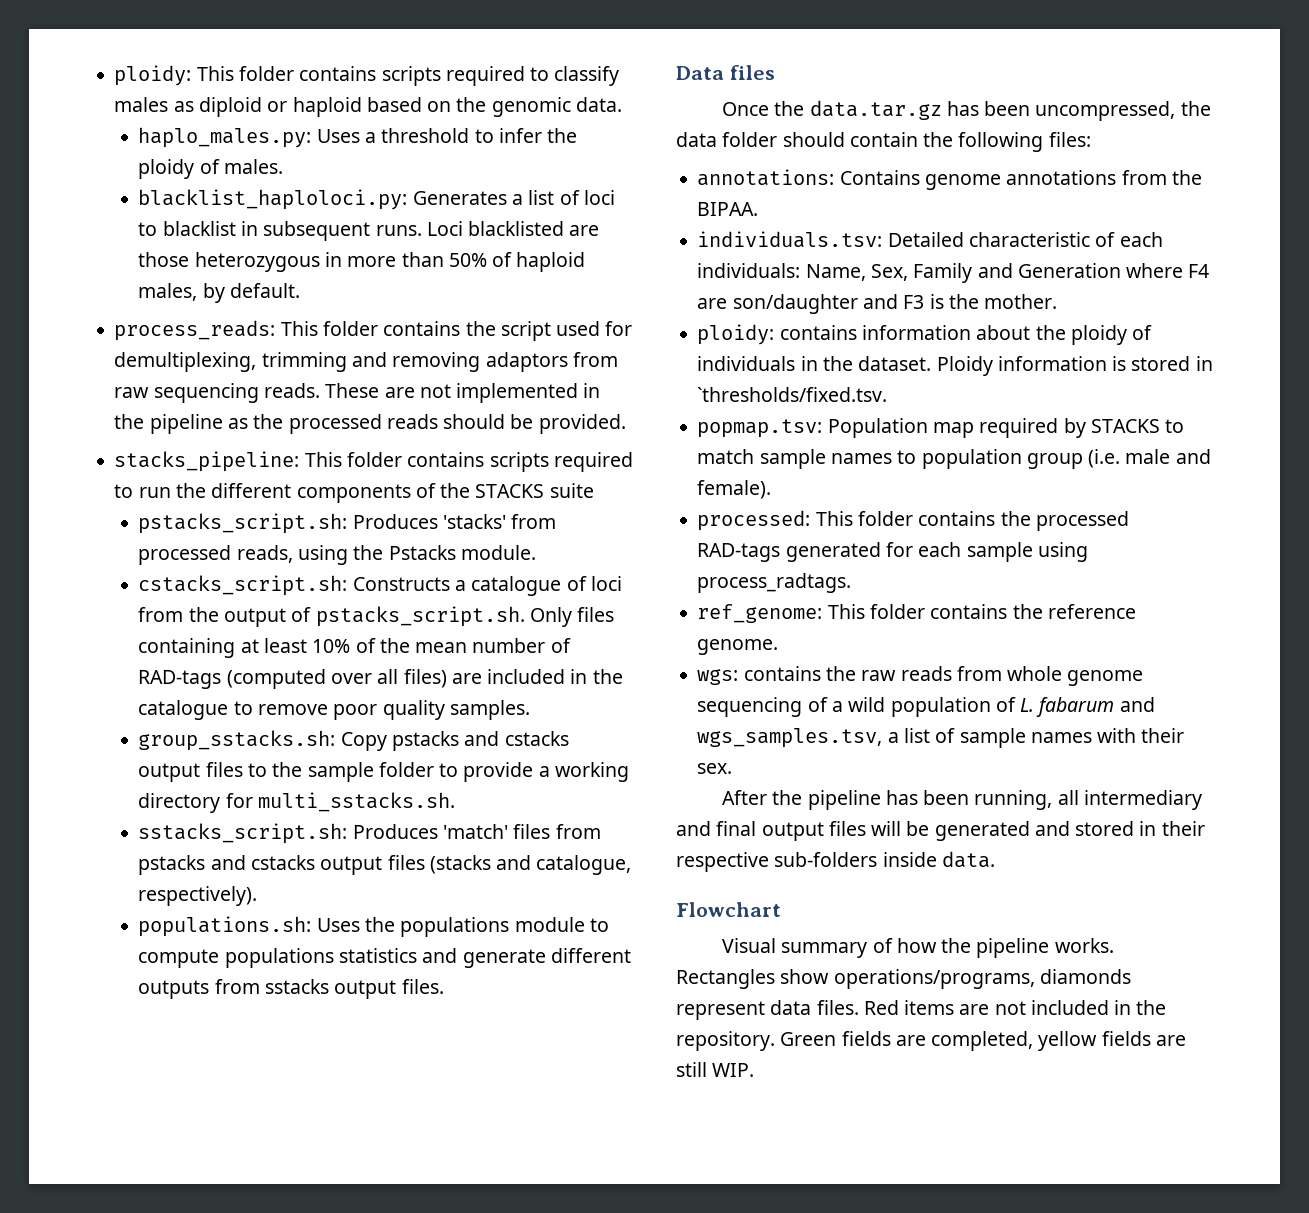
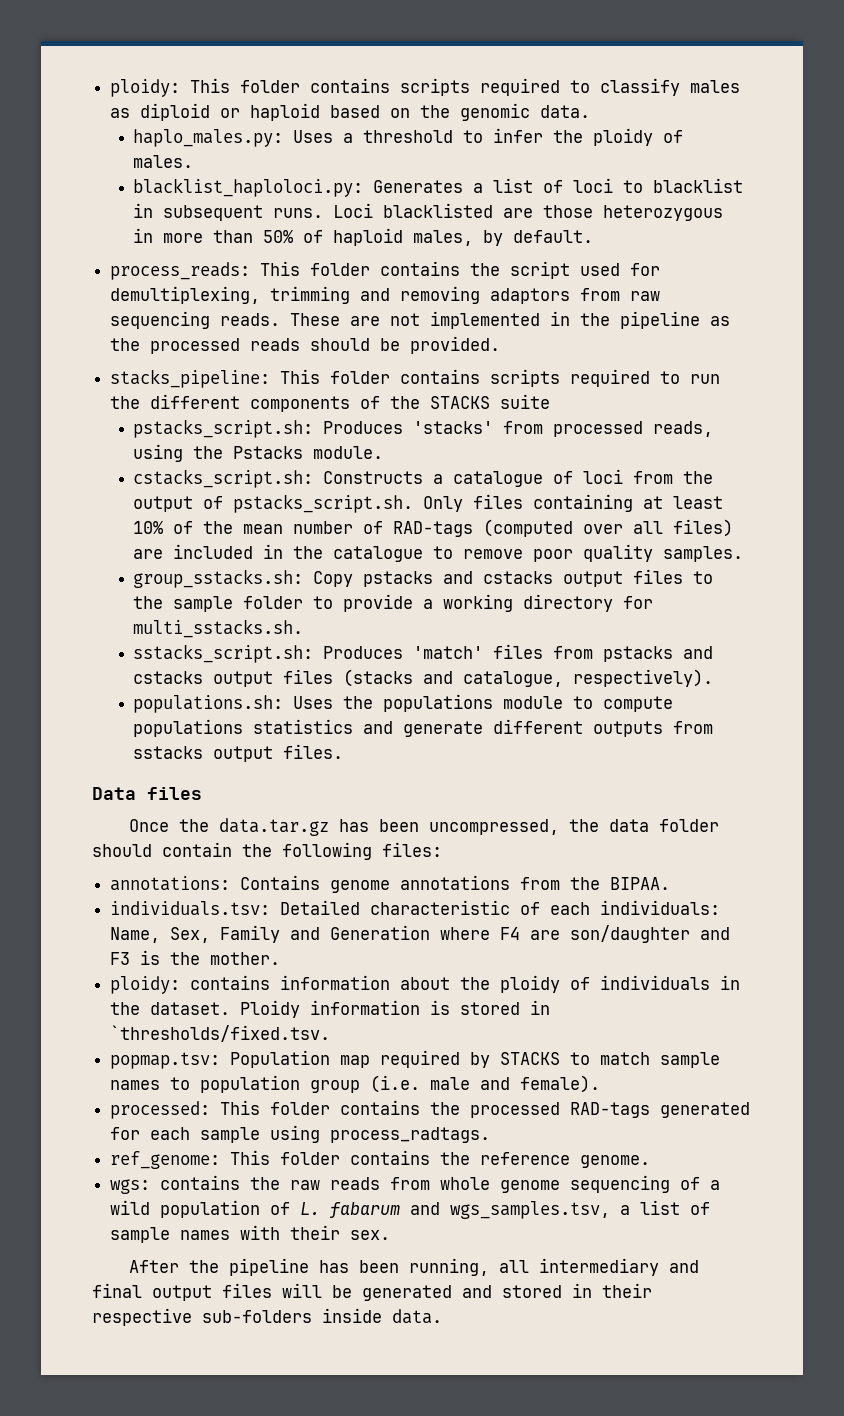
- Flowchart
- Visual summary of how the pipeline works. Rectangles show operations/programs, diamonds represent data files. Red items are not included in the repository. Green fields are completed, yellow fields are still WIP.

